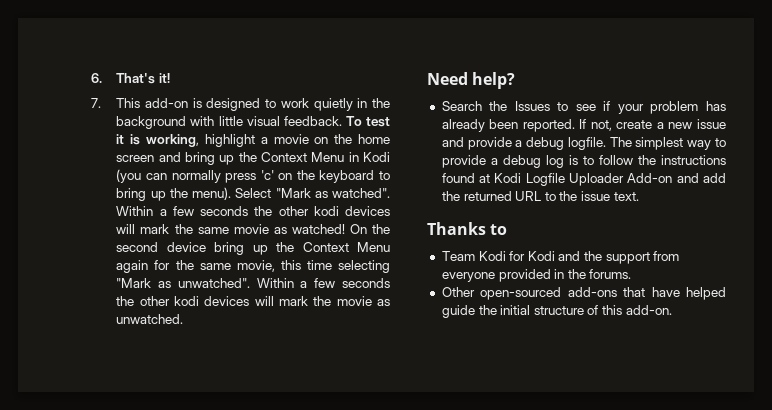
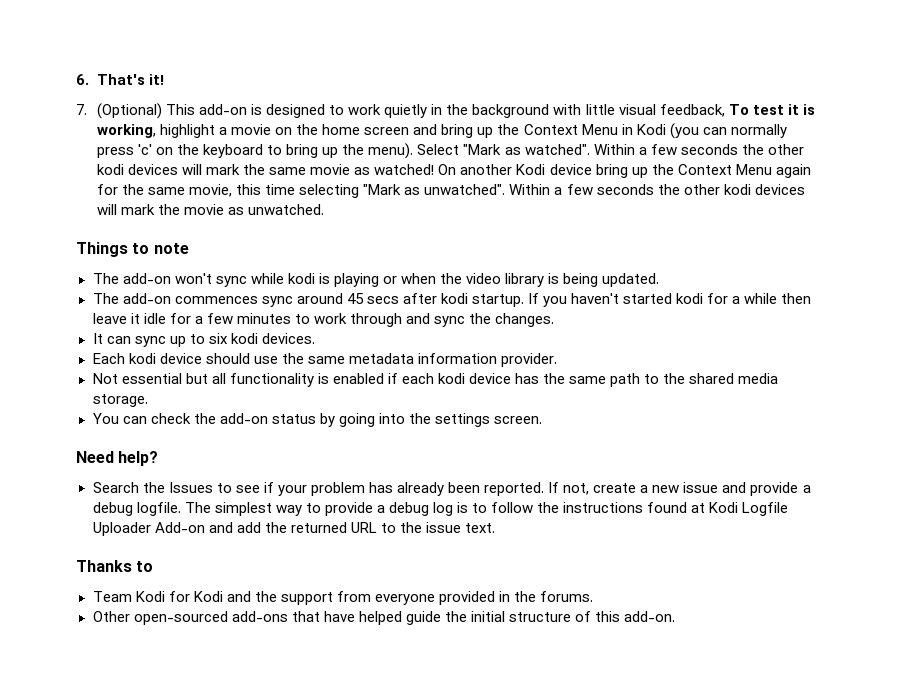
- 7. This add-on is designed to work quietly in the background with little visual feedback. To test it is working, highlight a movie on the home screen and bring up the Context Menu in Kodi (you can normally press 'c' on the keyboard to bring up the menu).
+ 7. (Optional) This add-on is designed to work quietly in the background with little visual feedback, To test it is working, highlight a movie on the home screen and bring up the Context Menu in Kodi (you can normally press 'c' on the keyboard to bring up the menu).
- On the second device bring up the Context Menu again for the same movie, this time selecting "Mark as unwatched".
+ On another Kodi device bring up the Context Menu again for the same movie, this time selecting "Mark as unwatched".
+ Things to note
+ The add-on won't sync while kodi is playing or when the video library is being updated.
+ The add-on commences sync around 45 secs after kodi startup. If you haven't started kodi for a while then leave it idle for a few minutes to work through and sync the changes.
+ It can sync up to six kodi devices.
+ Each kodi device should use the same metadata information provider.
+ Not essential but all functionality is enabled if each kodi device has the same path to the shared media storage.
+ You can check the add-on status by going into the settings screen.

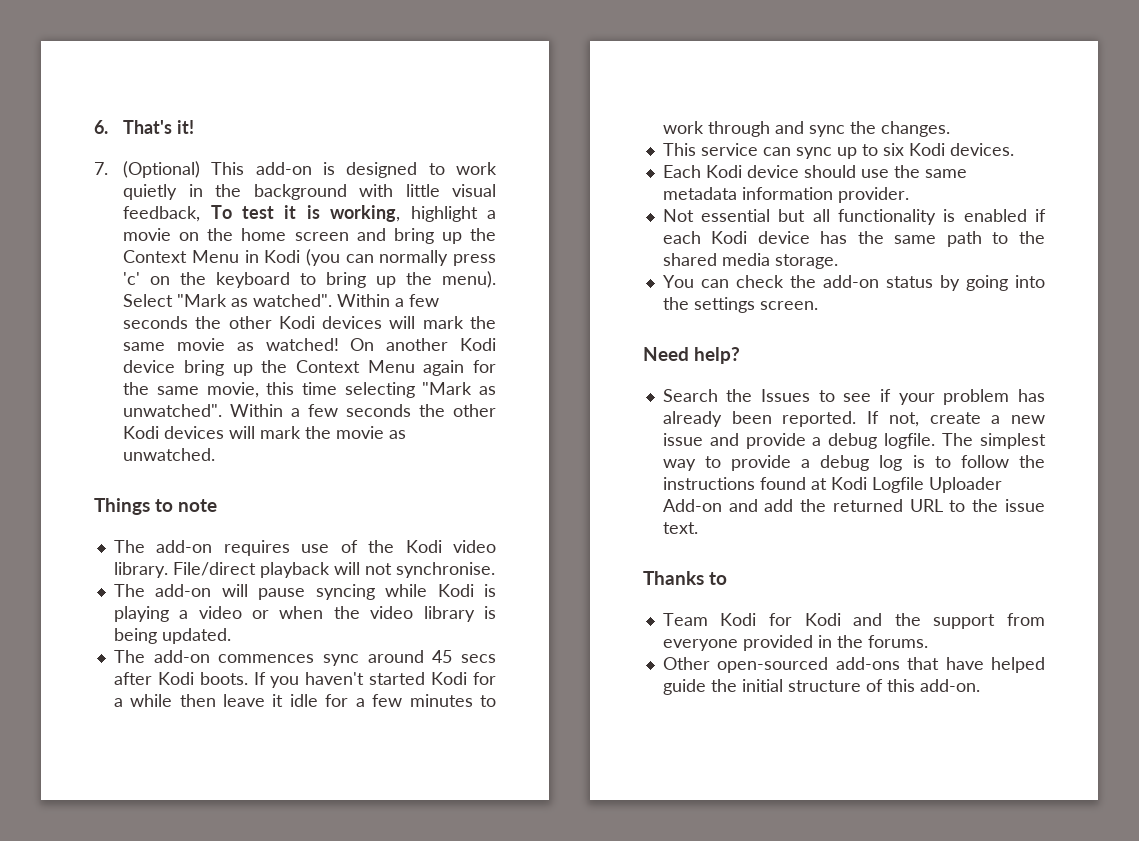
- Within a few seconds the other kodi devices will mark the same movie as watched!
+ Within a few seconds the other Kodi devices will mark the same movie as watched!
- Within a few seconds the other kodi devices will mark the movie as unwatched.
+ Within a few seconds the other Kodi devices will mark the movie as unwatched.
- The add-on won't sync while kodi is playing or when the video library is being updated.
+ The add-on requires use of the Kodi video library. File/direct playback will not synchronise.
+ The add-on will pause syncing while Kodi is playing a video or when the video library is being updated.
- The add-on commences sync around 45 secs after kodi startup.
+ The add-on commences sync around 45 secs after Kodi boots.
- If you haven't started kodi for a while then leave it idle for a few minutes to work through and sync the changes.
+ If you haven't started Kodi for a while then leave it idle for a few minutes to work through and sync the changes.
- It can sync up to six kodi devices.
+ This service can sync up to six Kodi devices.
- Each kodi device should use the same metadata information provider.
+ Each Kodi device should use the same metadata information provider.
- Not essential but all functionality is enabled if each kodi device has the same path to the shared media storage.
+ Not essential but all functionality is enabled if each Kodi device has the same path to the shared media storage.

